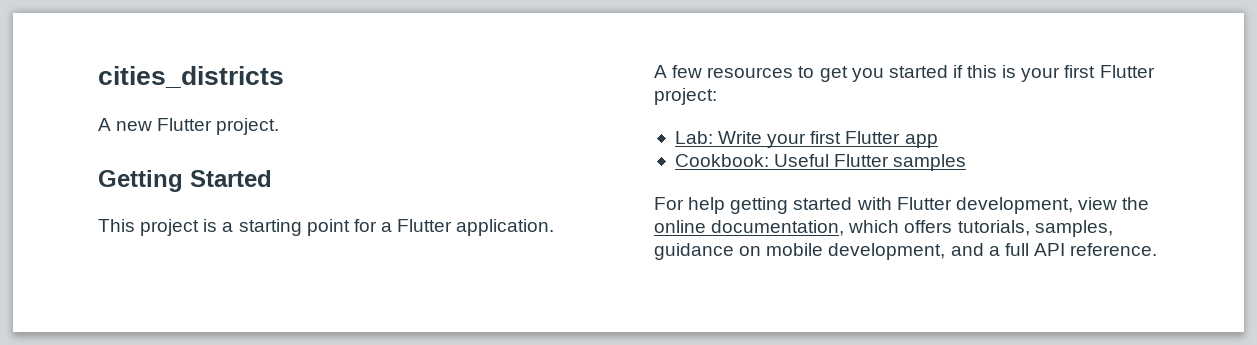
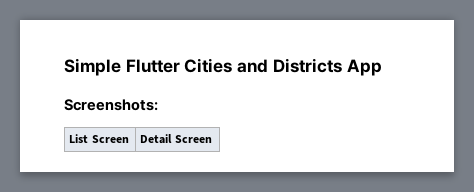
- cities_districts
- A new Flutter project.
- Getting Started
- This project is a starting point for a Flutter application.
- A few resources to get you started if this is your first Flutter project:
- Lab: Write your first Flutter app
- Cookbook: Useful Flutter samples
- For help getting started with Flutter development, view the online documentation, which offers tutorials, samples, guidance on mobile development, and a full API reference.
+ Simple Flutter Cities and Districts App
+ Screenshots:
+ List Screen | Detail Screen

